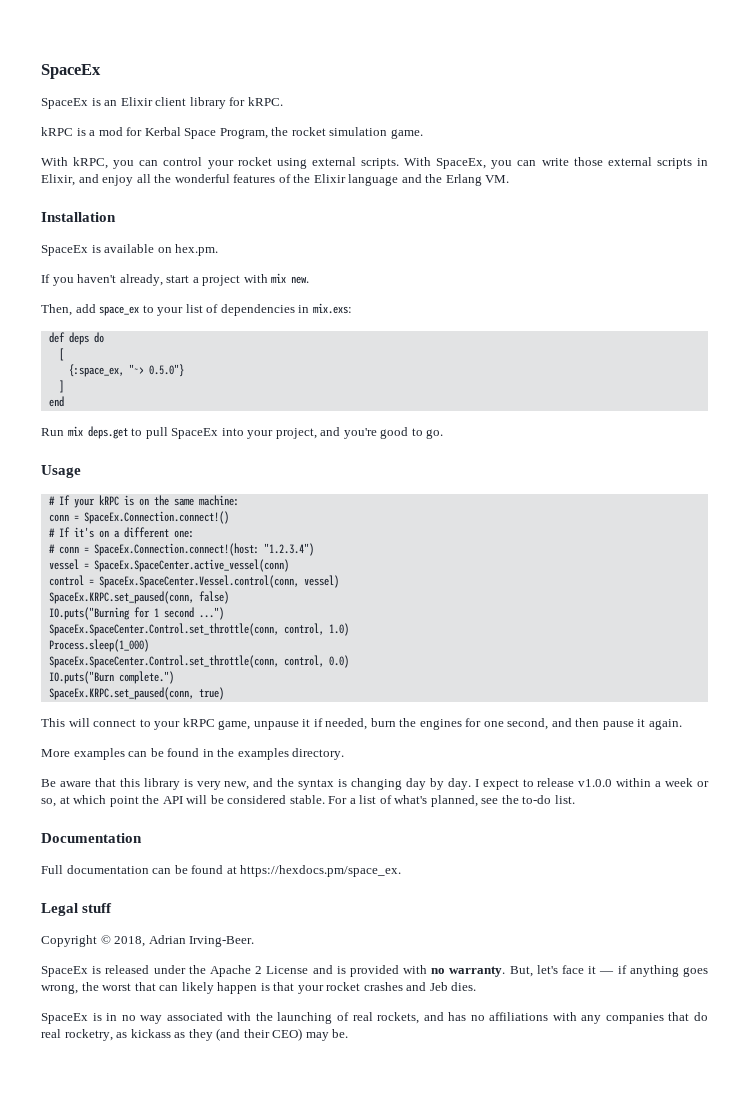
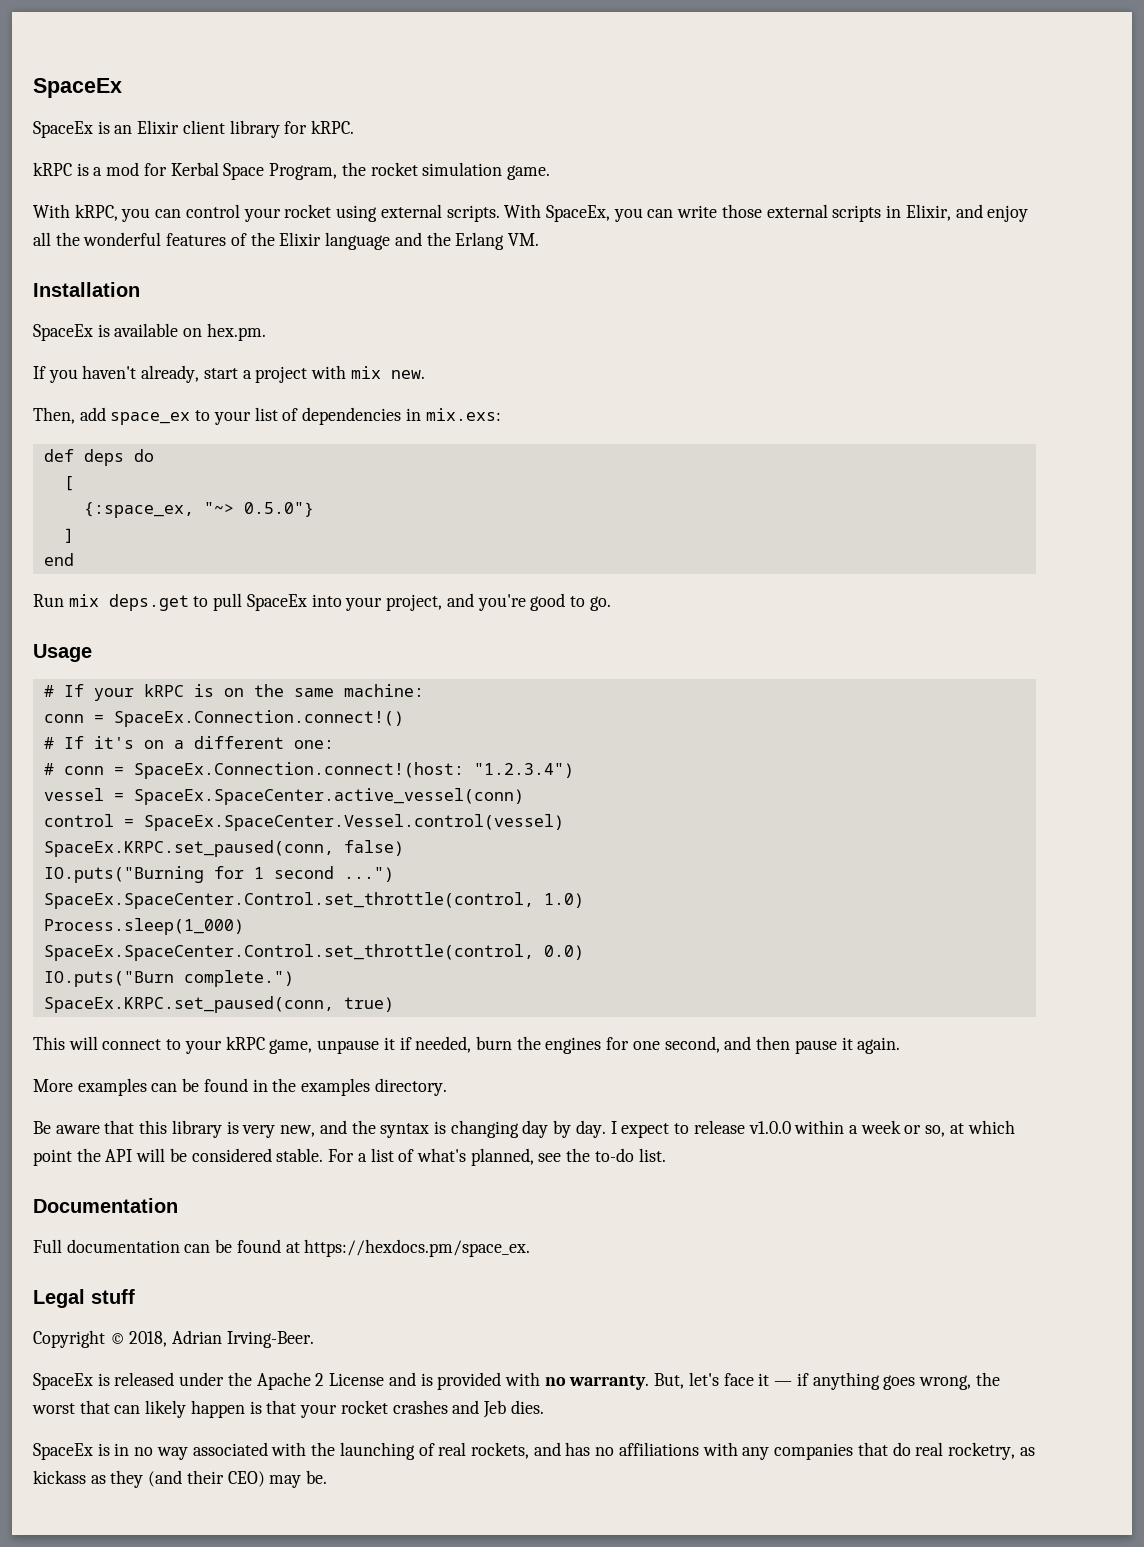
- control = SpaceEx.SpaceCenter.Vessel.control(conn, vessel)
+ control = SpaceEx.SpaceCenter.Vessel.control(vessel)
- SpaceEx.SpaceCenter.Control.set_throttle(conn, control, 1.0)
+ SpaceEx.SpaceCenter.Control.set_throttle(control, 1.0)
- SpaceEx.SpaceCenter.Control.set_throttle(conn, control, 0.0)
+ SpaceEx.SpaceCenter.Control.set_throttle(control, 0.0)

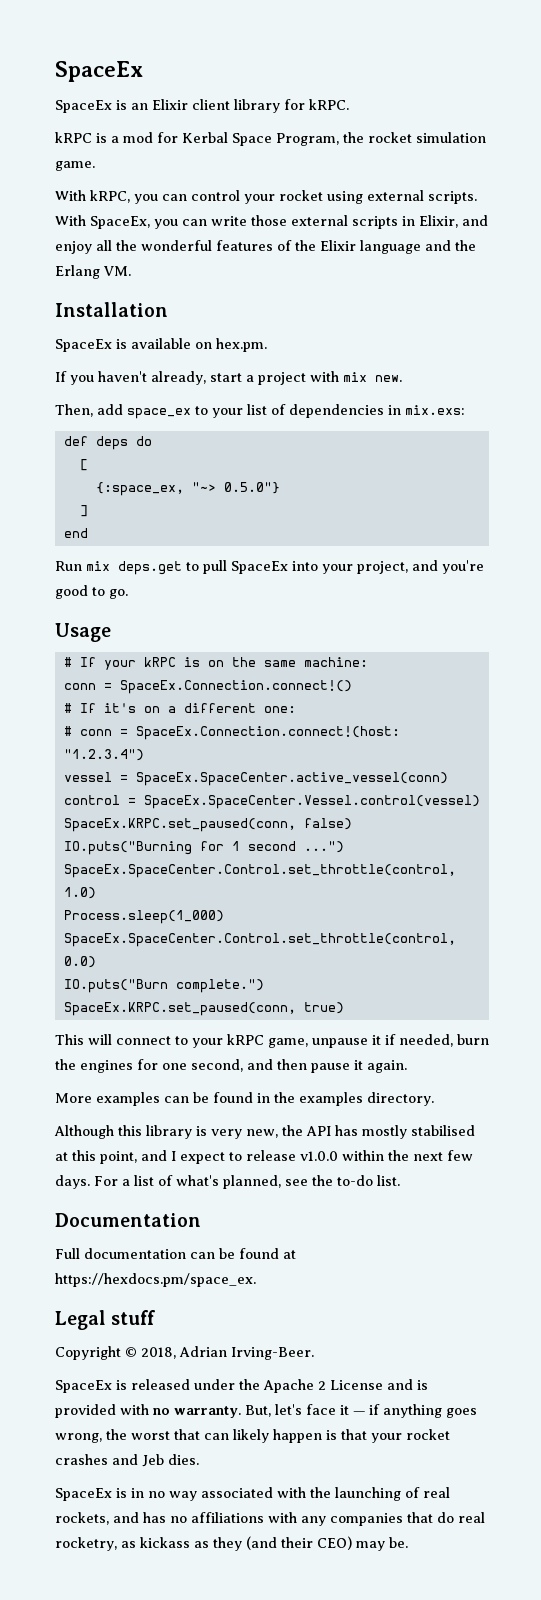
- Be aware that this library is very new, and the syntax is changing day by day. I expect to release v1.0.0 within a week or so, at which point the API will be considered stable.
+ Although this library is very new, the API has mostly stabilised at this point, and I expect to release v1.0.0 within the next few days.

